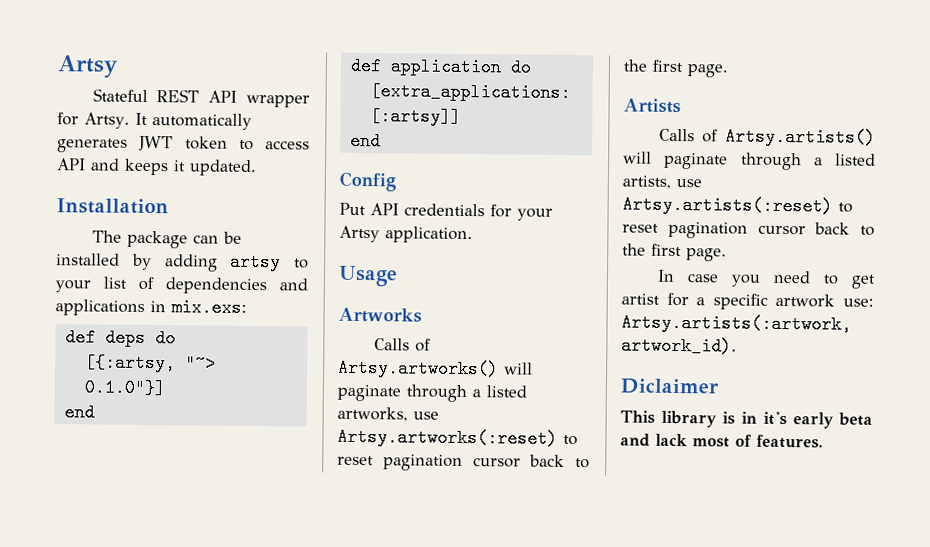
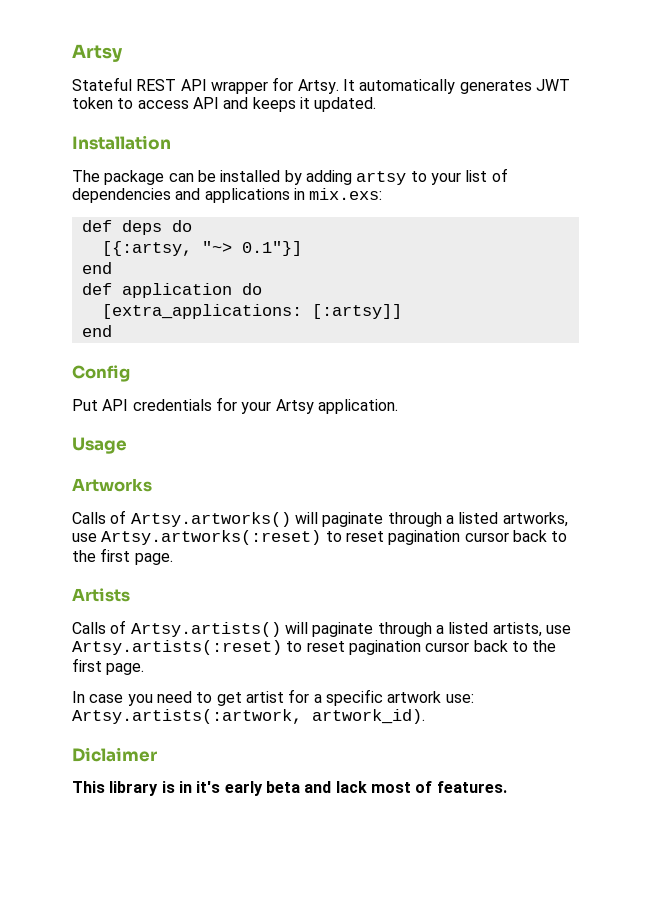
- [{:artsy, "~> 0.1.0"}]
+ [{:artsy, "~> 0.1"}]

